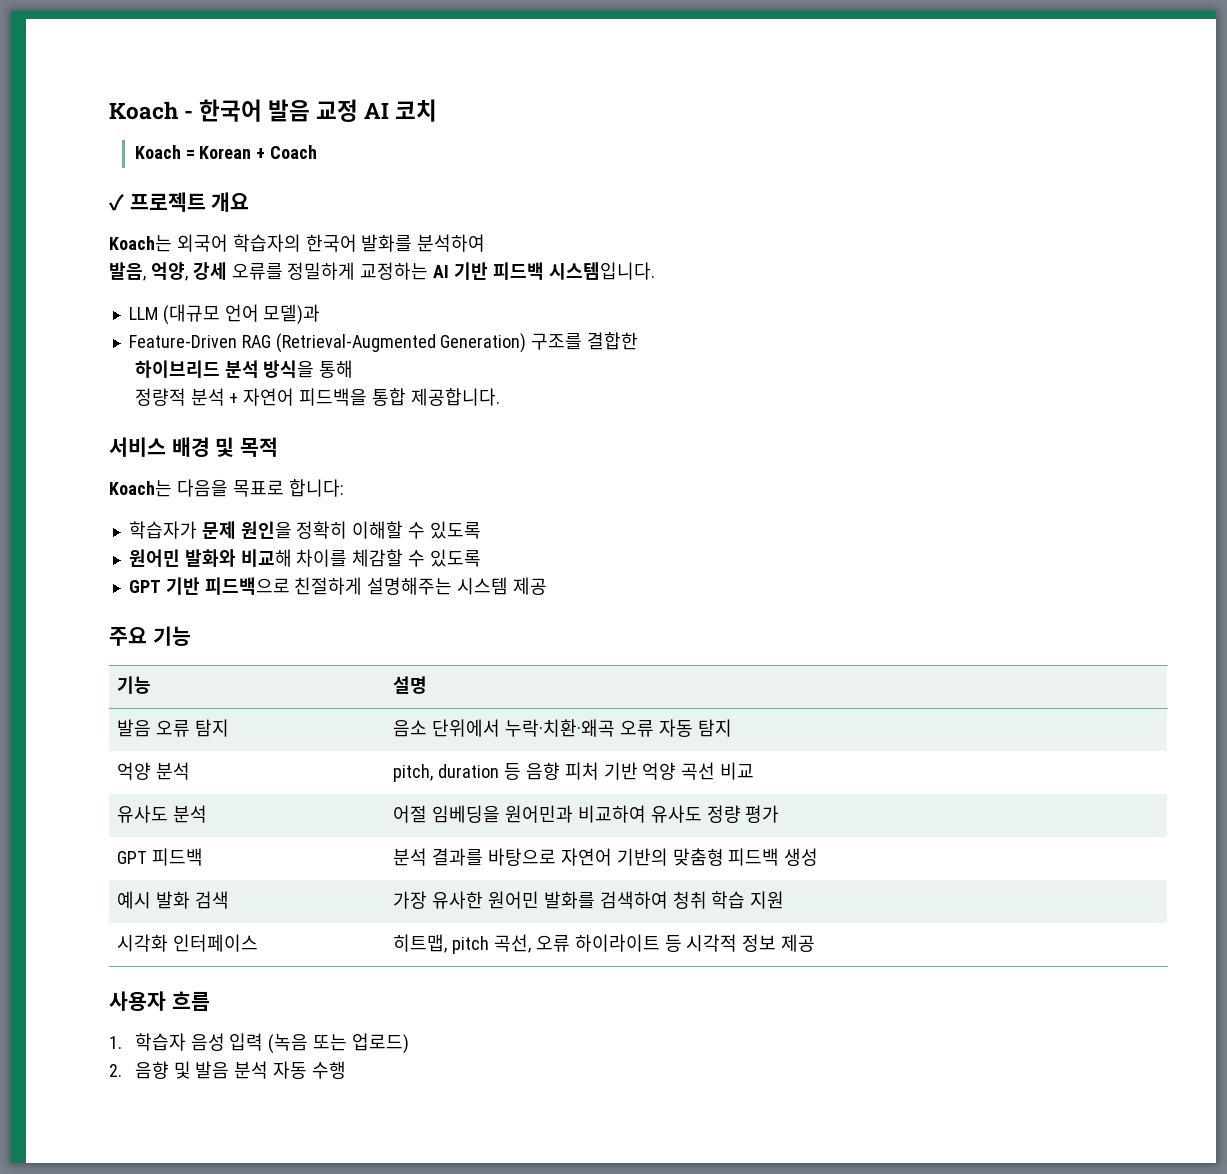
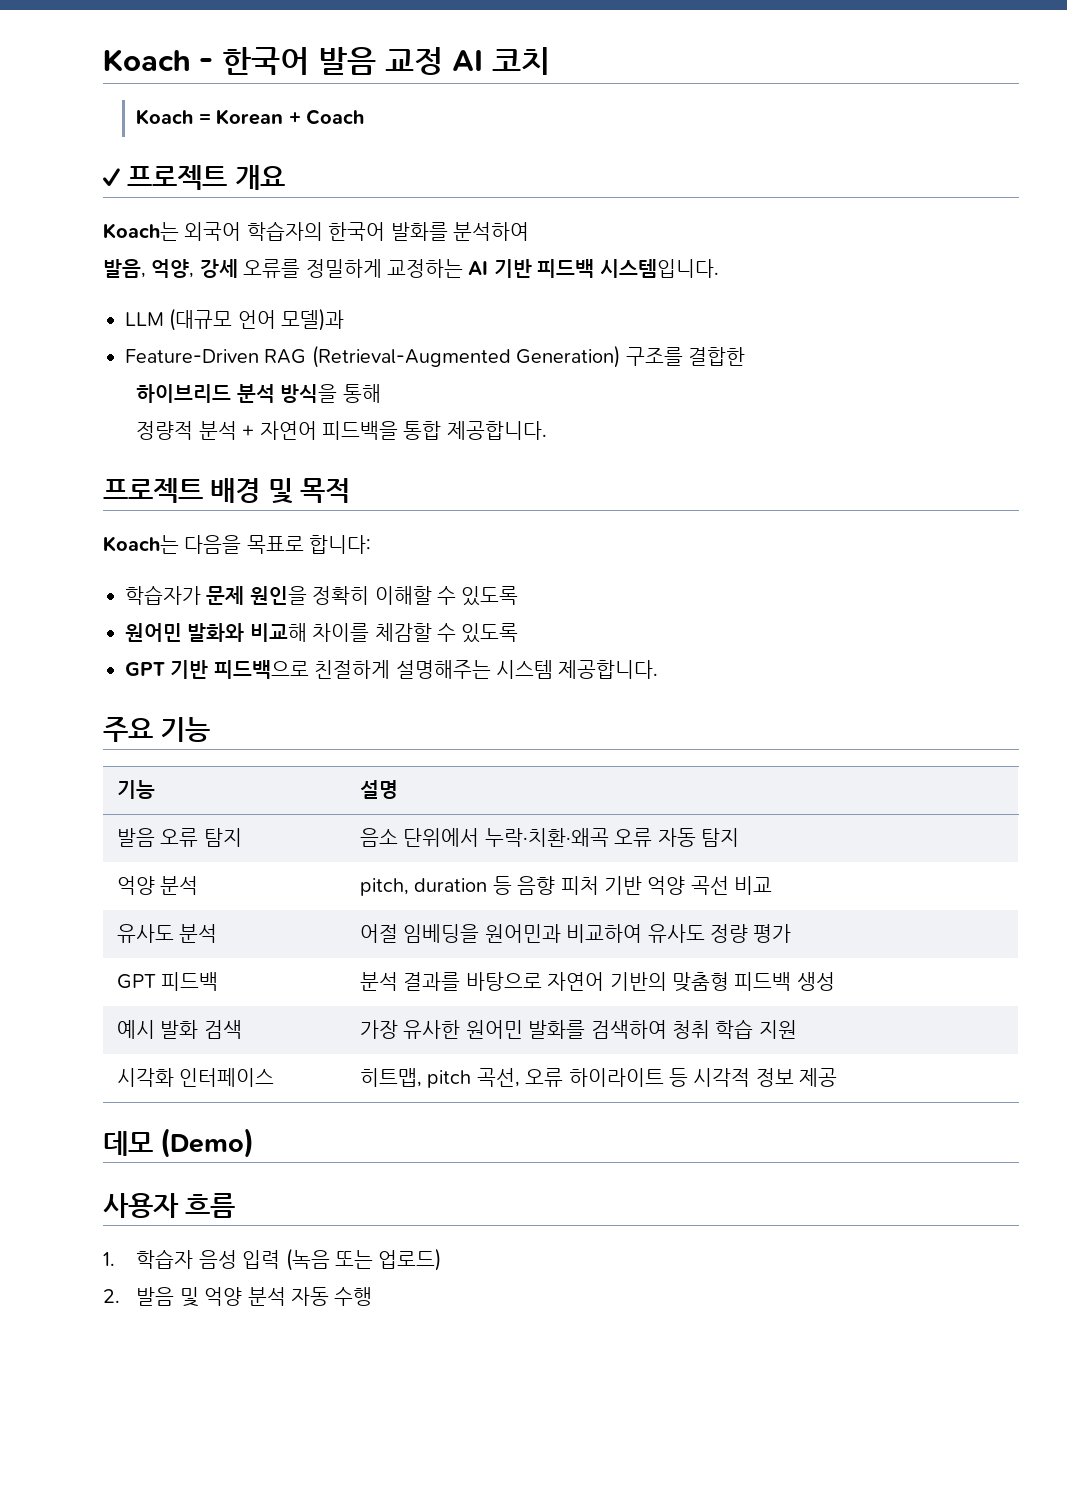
- 서비스 배경 및 목적
+ 프로젝트 배경 및 목적
- GPT 기반 피드백으로 친절하게 설명해주는 시스템 제공
+ GPT 기반 피드백으로 친절하게 설명해주는 시스템 제공합니다.
+ 데모 (Demo)
- 2. 음향 및 발음 분석 자동 수행
+ 2. 발음 및 억양 분석 자동 수행

